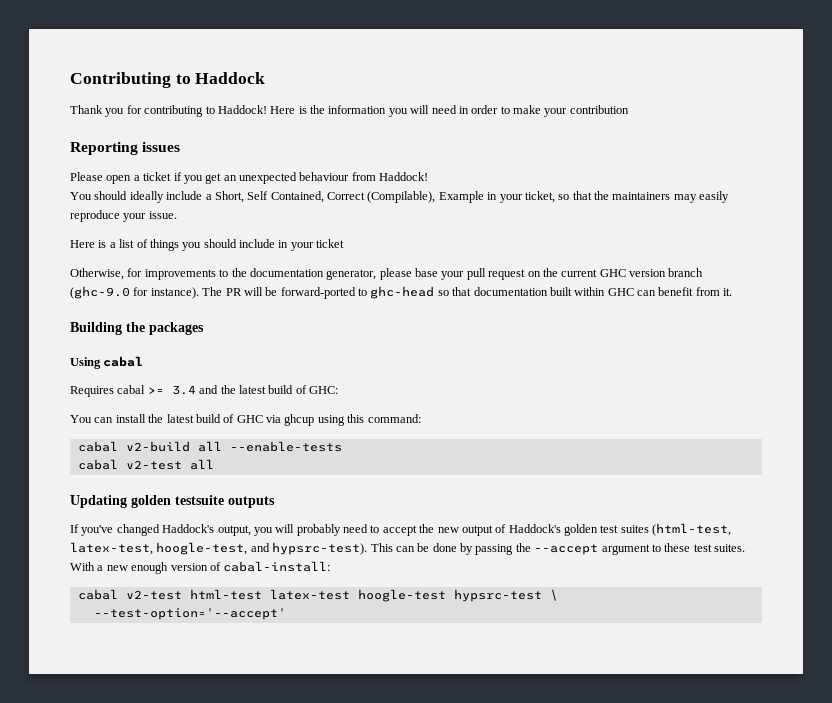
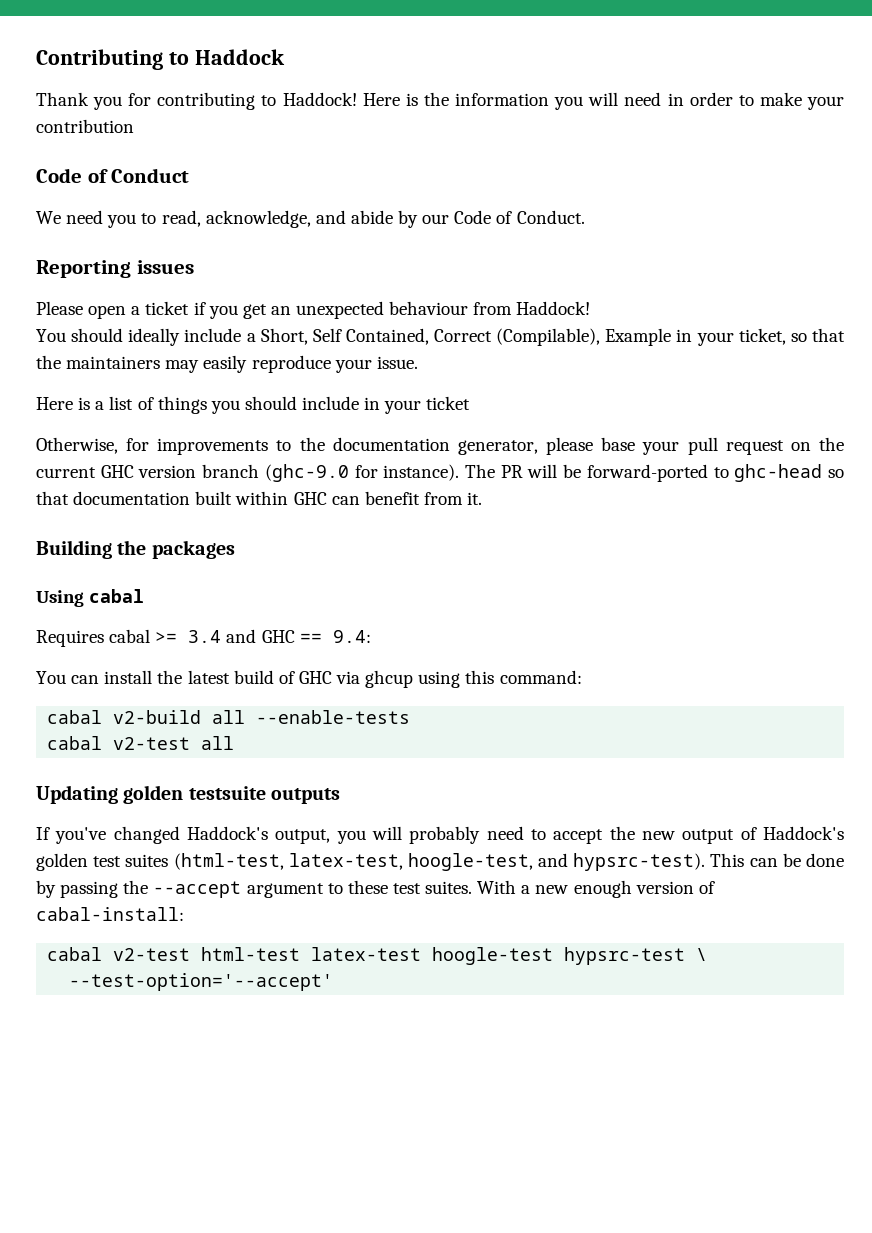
+ Code of Conduct
+ We need you to read, acknowledge, and abide by our Code of Conduct.
- Requires cabal >= 3.4 and the latest build of GHC:
+ Requires cabal >= 3.4 and GHC == 9.4:

